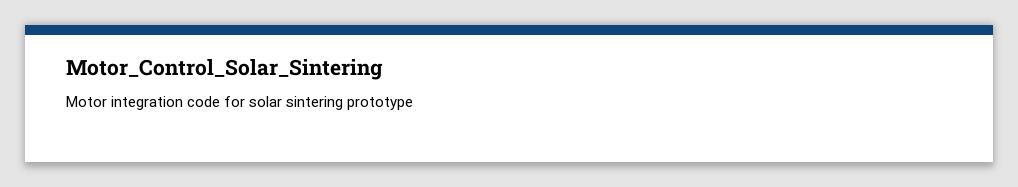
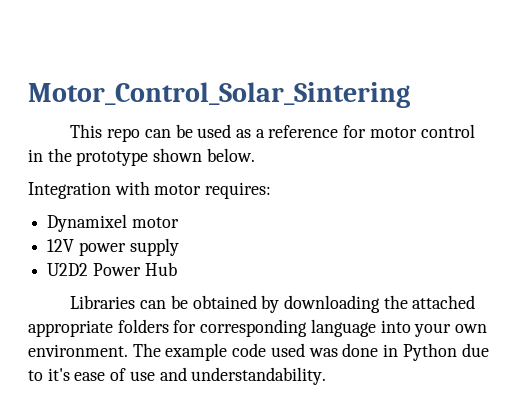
- Motor integration code for solar sintering prototype
+ This repo can be used as a reference for motor control in the prototype shown below.
+ Integration with motor requires:
+ Dynamixel motor
+ 12V power supply
+ U2D2 Power Hub
+ Libraries can be obtained by downloading the attached appropriate folders for corresponding language into your own environment. The example code used was done in Python due to it's ease of use and understandability.

